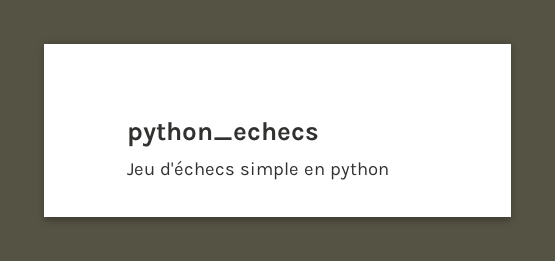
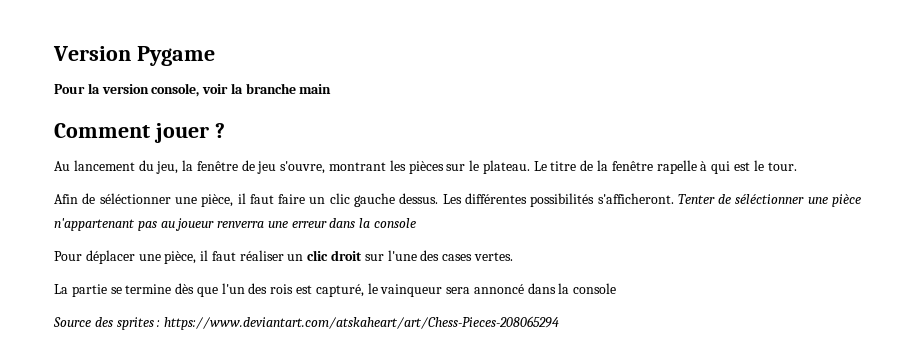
- python_echecs
- Jeu d'échecs simple en python
+ Version Pygame
+ Pour la version console, voir la branche main
+ Comment jouer ?
+ Au lancement du jeu, la fenêtre de jeu s'ouvre, montrant les pièces sur le plateau. Le titre de la fenêtre rapelle à qui est le tour.
+ Afin de séléctionner une pièce, il faut faire un clic gauche dessus. Les différentes possibilités s'afficheront. Tenter de séléctionner une pièce n'appartenant pas au joueur renverra une erreur dans la console
+ Pour déplacer une pièce, il faut réaliser un clic droit sur l'une des cases vertes.
+ La partie se termine dès que l'un des rois est capturé, le vainqueur sera annoncé dans la console
+ Source des sprites : https://www.deviantart.com/atskaheart/art/Chess-Pieces-208065294

